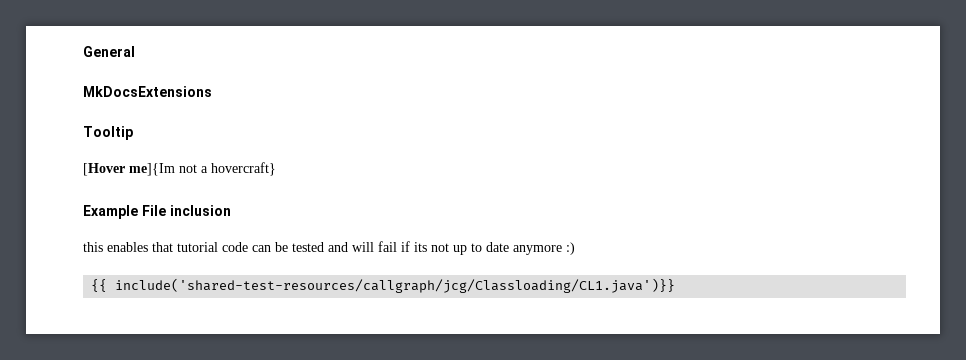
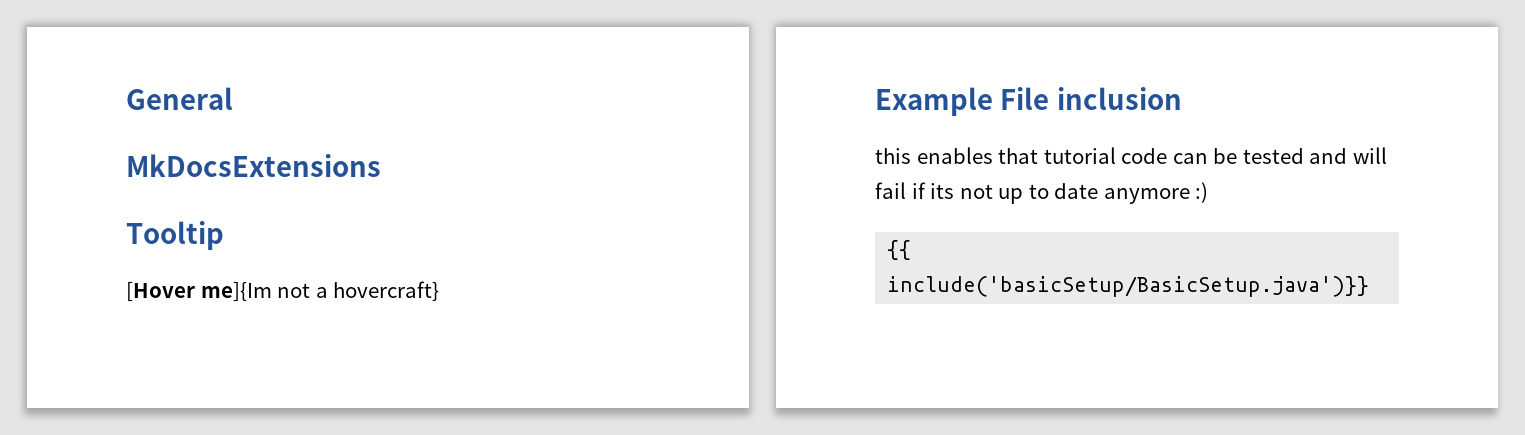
- {{ include('shared-test-resources/callgraph/jcg/Classloading/CL1.java')}}
+ {{ include('basicSetup/BasicSetup.java')}}

